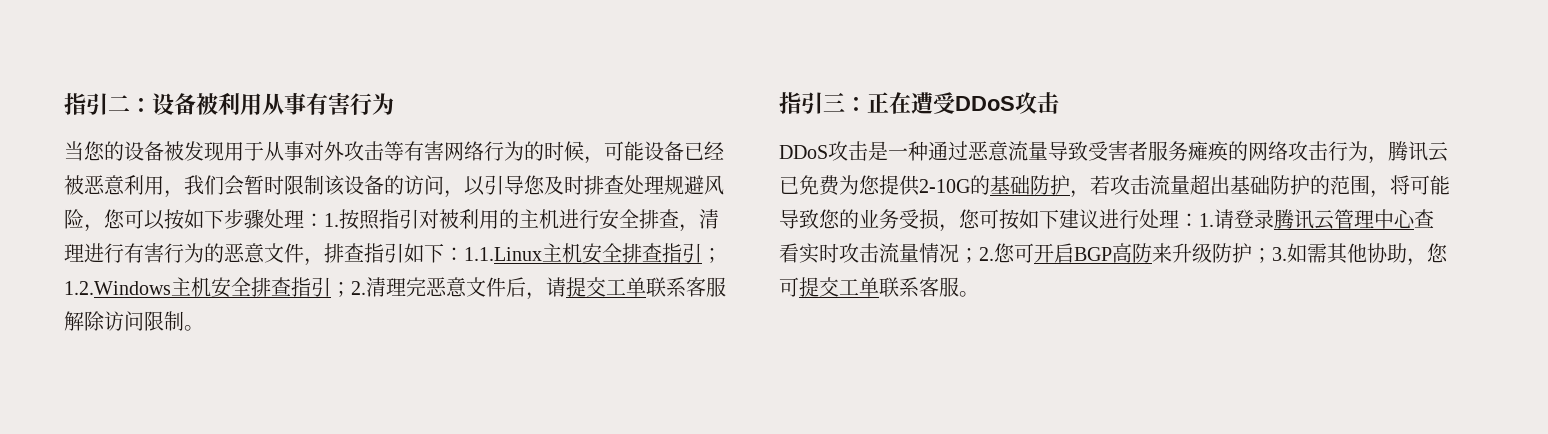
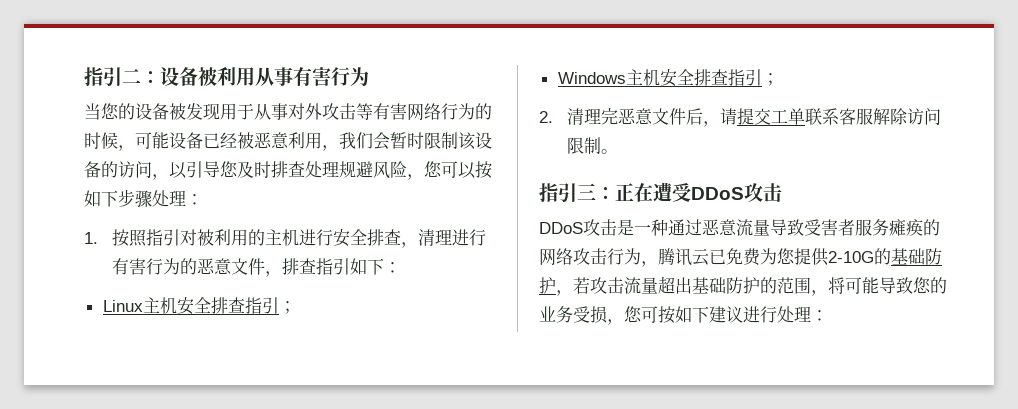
- 当您的设备被发现用于从事对外攻击等有害网络行为的时候，可能设备已经被恶意利用，我们会暂时限制该设备的访问，以引导您及时排查处理规避风险，您可以按如下步骤处理：1.按照指引对被利用的主机进行安全排查，清理进行有害行为的恶意文件，排查指引如下：1.1.Linux主机安全排查指引；1.2.Windows主机安全排查指引；2.清理完恶意文件后，请提交工单联系客服解除访问限制。
+ 当您的设备被发现用于从事对外攻击等有害网络行为的时候，可能设备已经被恶意利用，我们会暂时限制该设备的访问，以引导您及时排查处理规避风险，您可以按如下步骤处理：
+ 1.按照指引对被利用的主机进行安全排查，清理进行有害行为的恶意文件，排查指引如下：
+ Linux主机安全排查指引；
+ Windows主机安全排查指引；
+ 2.清理完恶意文件后，请提交工单联系客服解除访问限制。
- DDoS攻击是一种通过恶意流量导致受害者服务瘫痪的网络攻击行为，腾讯云已免费为您提供2-10G的基础防护，若攻击流量超出基础防护的范围，将可能导致您的业务受损，您可按如下建议进行处理：1.请登录腾讯云管理中心查看实时攻击流量情况；2.您可开启BGP高防来升级防护；3.如需其他协助，您可提交工单联系客服。
+ DDoS攻击是一种通过恶意流量导致受害者服务瘫痪的网络攻击行为，腾讯云已免费为您提供2-10G的基础防护，若攻击流量超出基础防护的范围，将可能导致您的业务受损，您可按如下建议进行处理：

